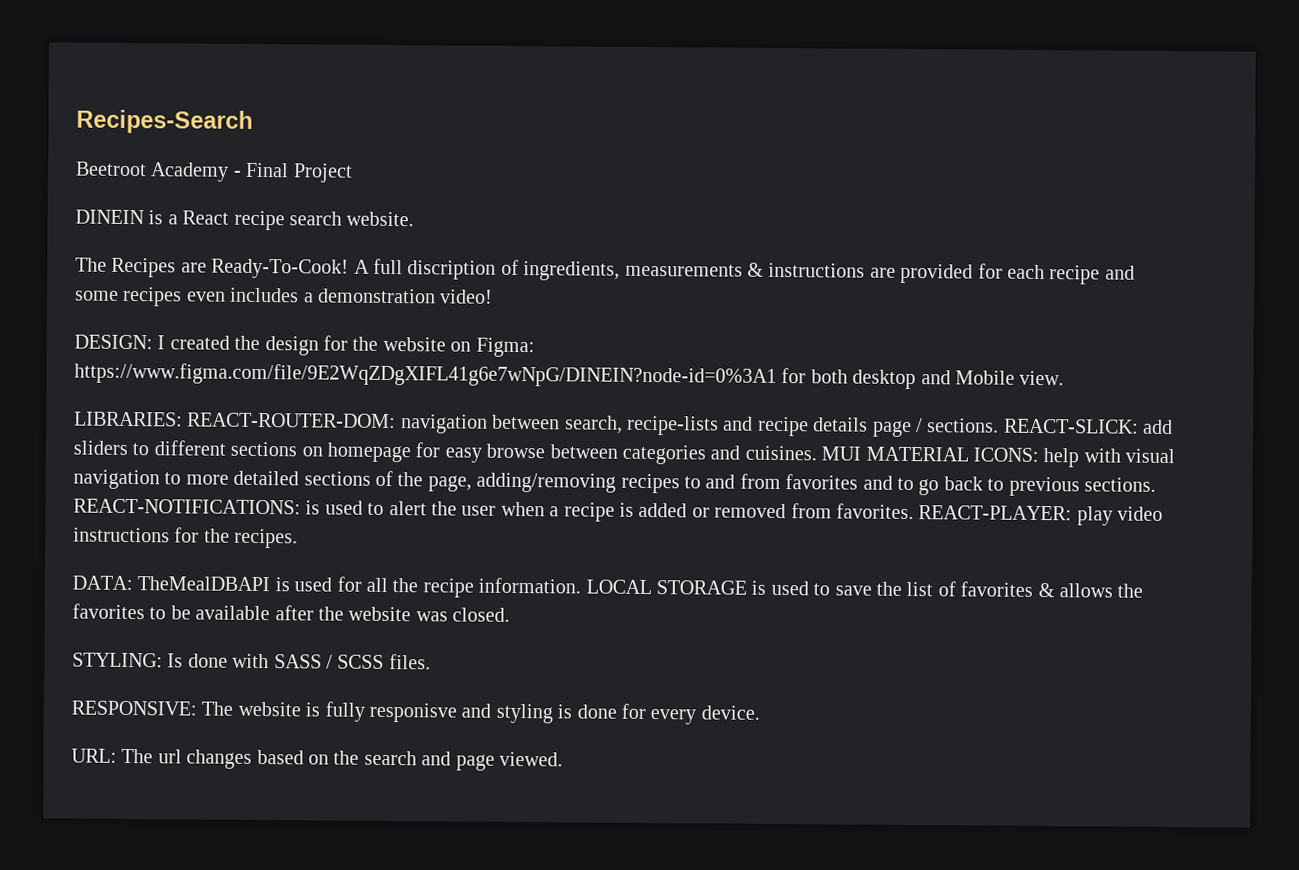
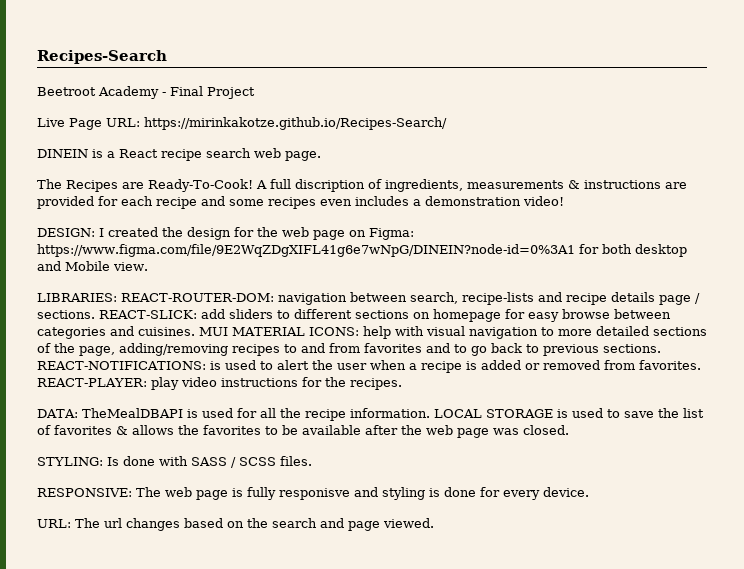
+ Live Page URL: https://mirinkakotze.github.io/Recipes-Search/
- DINEIN is a React recipe search website.
+ DINEIN is a React recipe search web page.
- DESIGN: I created the design for the website on Figma: https://www.figma.com/file/9E2WqZDgXIFL41g6e7wNpG/DINEIN?node-id=0%3A1 for both desktop and Mobile view.
+ DESIGN: I created the design for the web page on Figma: https://www.figma.com/file/9E2WqZDgXIFL41g6e7wNpG/DINEIN?node-id=0%3A1 for both desktop and Mobile view.
- LOCAL STORAGE is used to save the list of favorites & allows the favorites to be available after the website was closed.
+ LOCAL STORAGE is used to save the list of favorites & allows the favorites to be available after the web page was closed.
- RESPONSIVE: The website is fully responisve and styling is done for every device.
+ RESPONSIVE: The web page is fully responisve and styling is done for every device.

